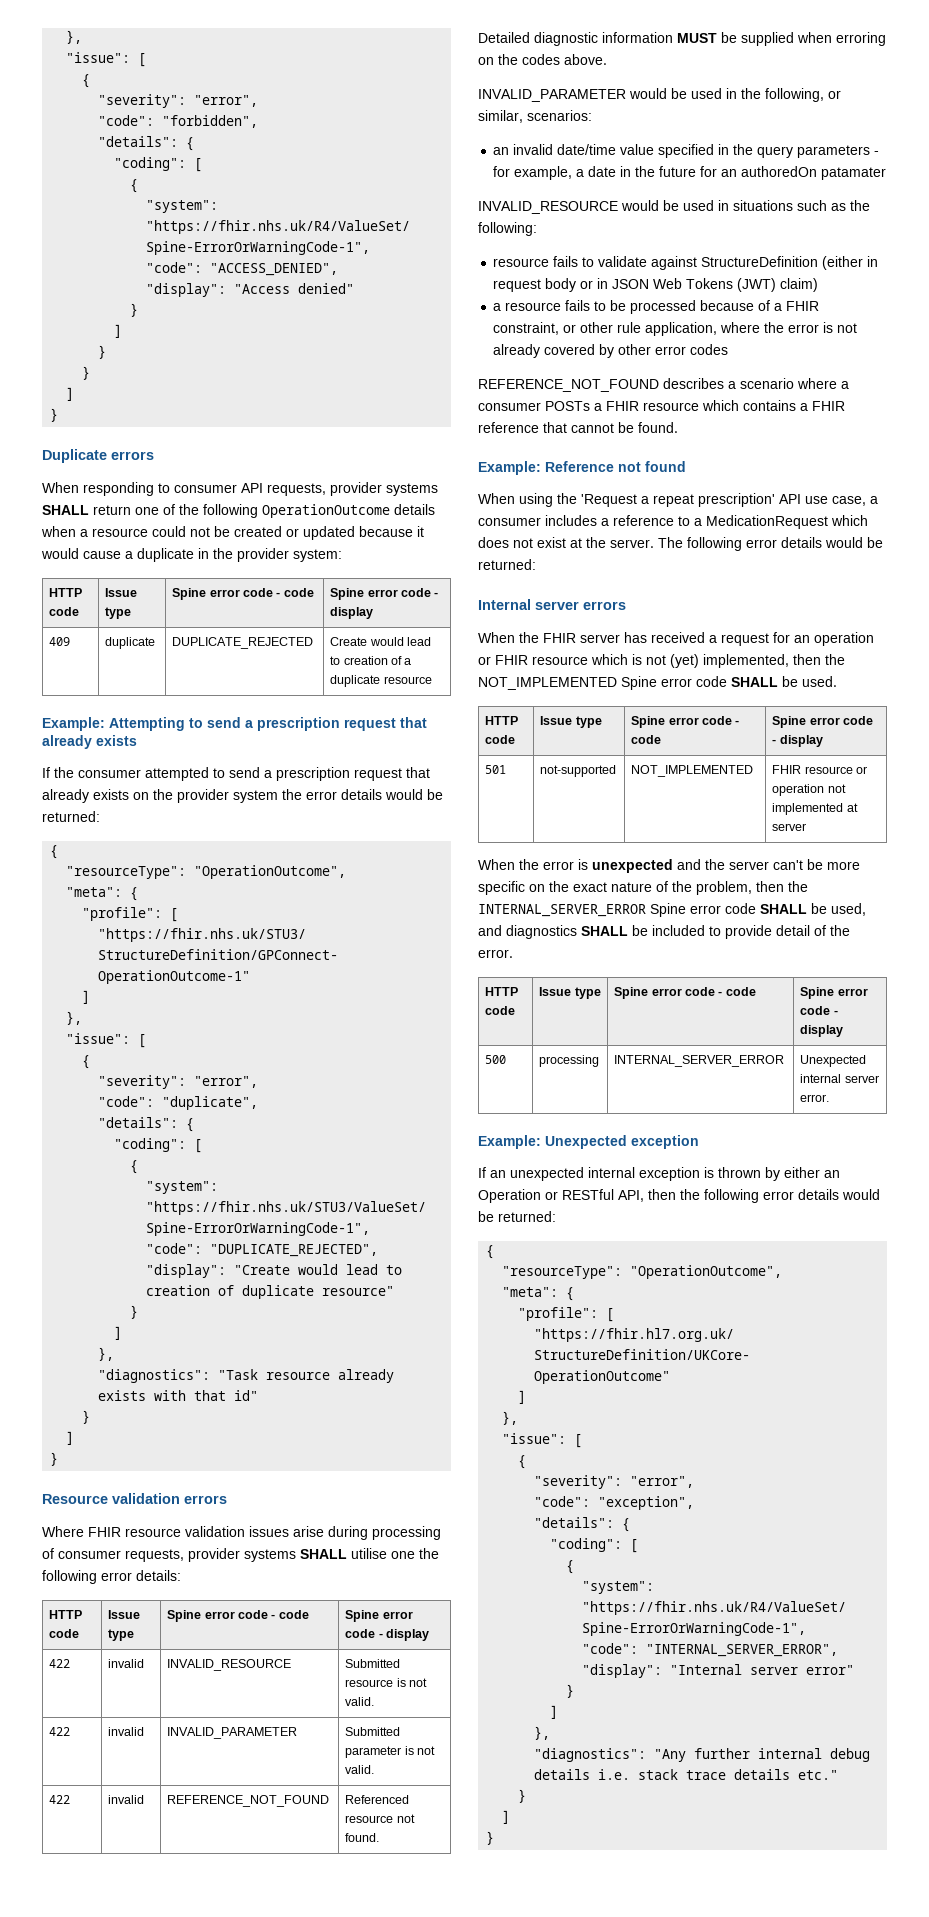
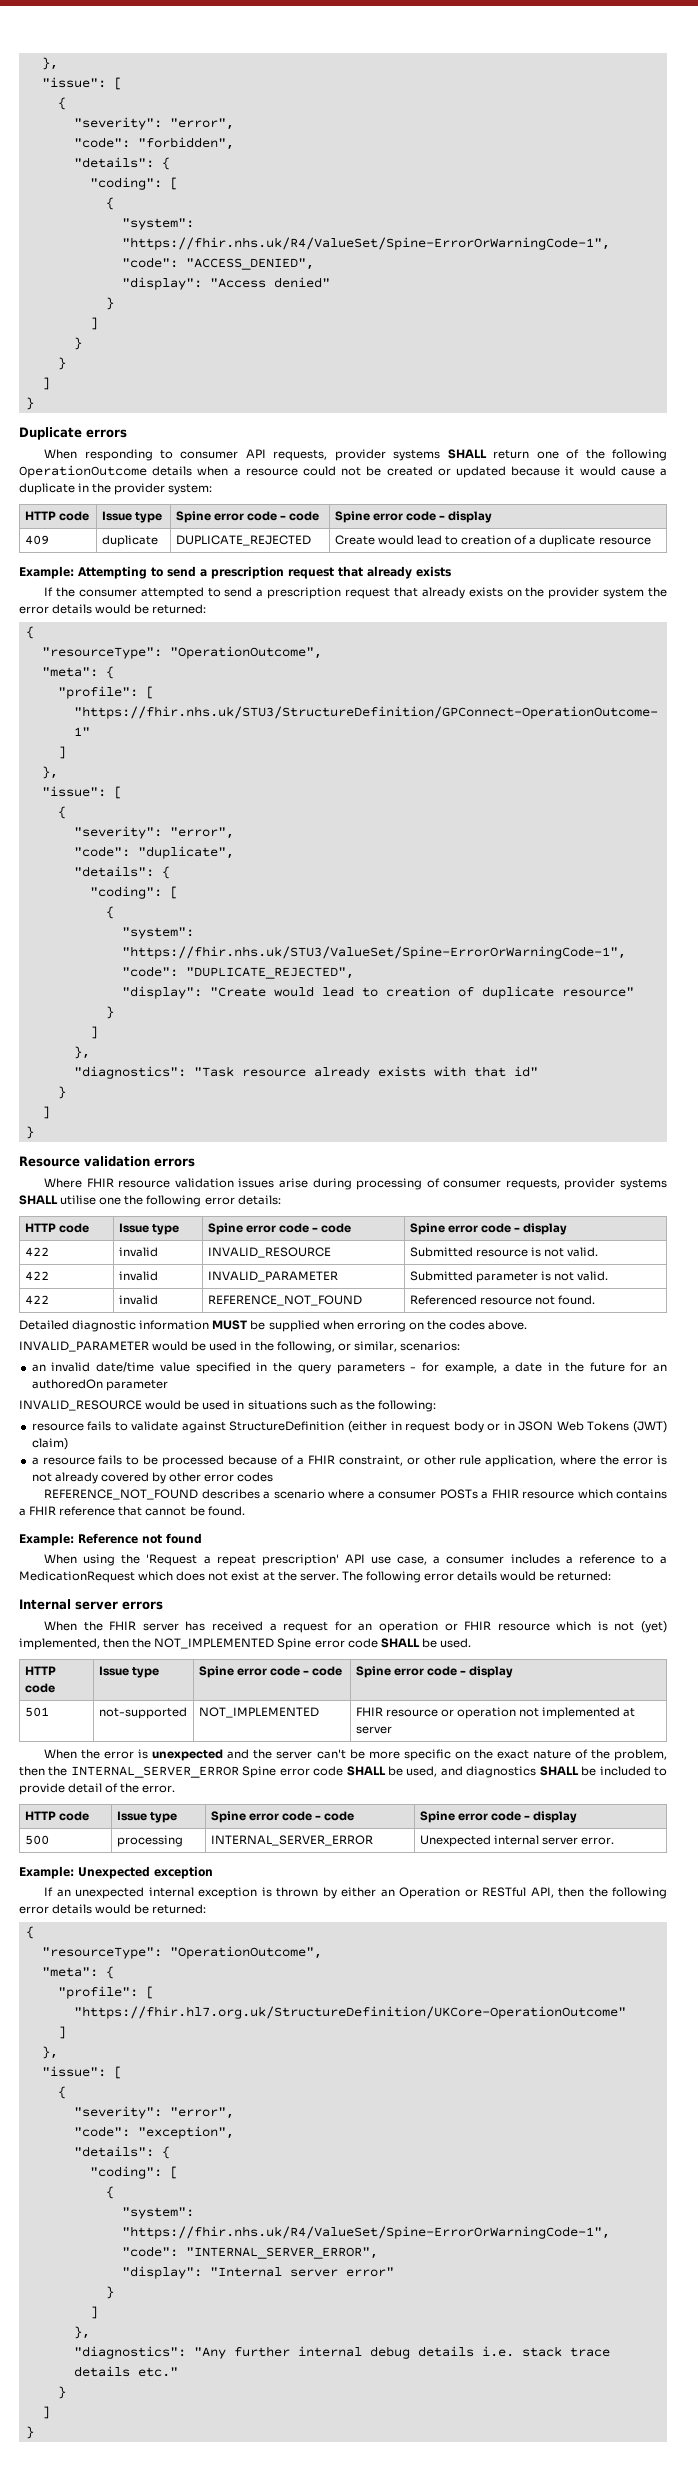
- an invalid date/time value specified in the query parameters - for example, a date in the future for an authoredOn patamater
+ an invalid date/time value specified in the query parameters - for example, a date in the future for an authoredOn parameter

